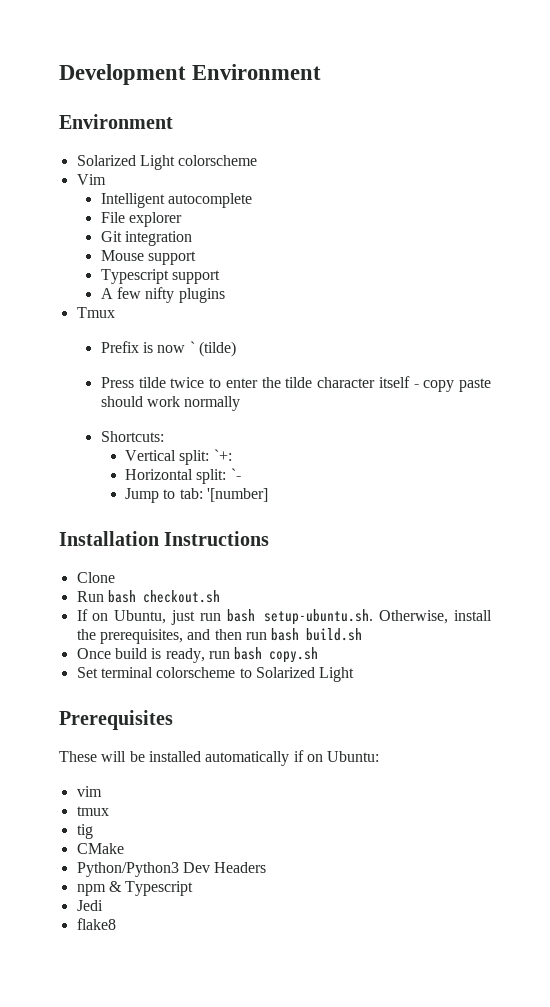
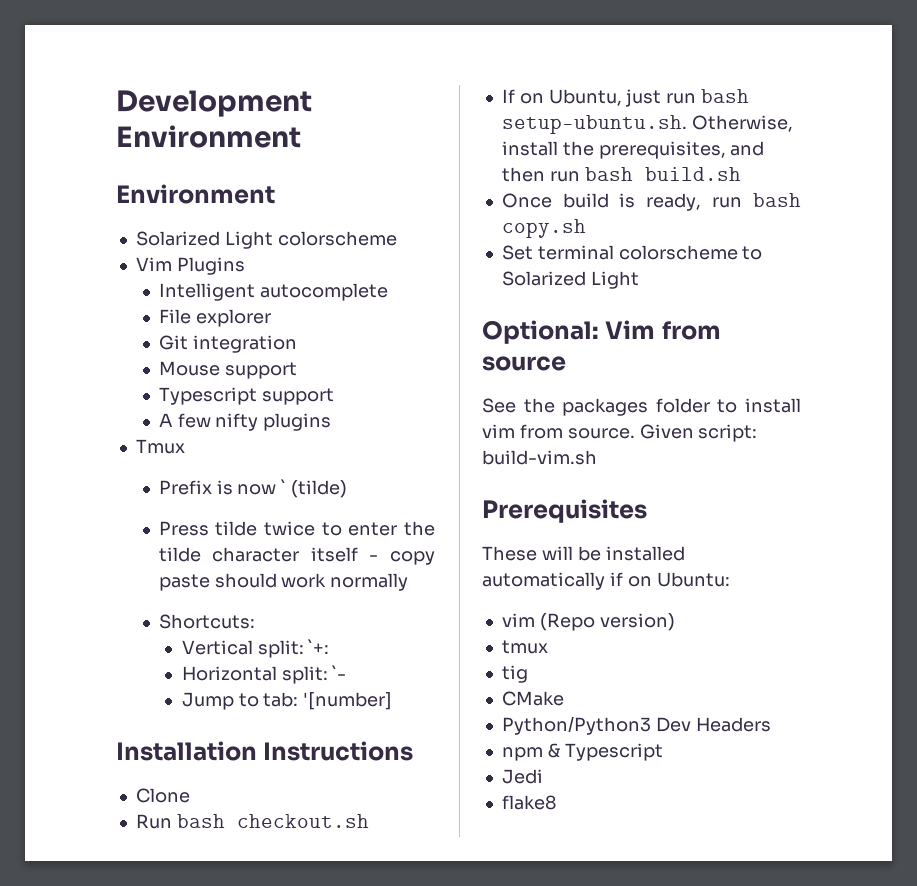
- Vim
+ Vim Plugins
+ Optional: Vim from source
+ See the packages folder to install vim from source. Given script: build-vim.sh
- vim
+ vim (Repo version)

